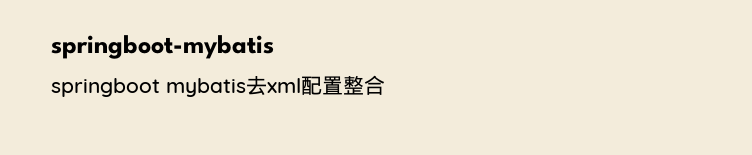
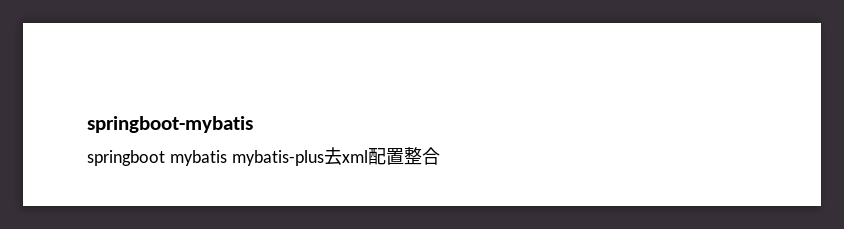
- springboot mybatis去xml配置整合
+ springboot mybatis mybatis-plus去xml配置整合

